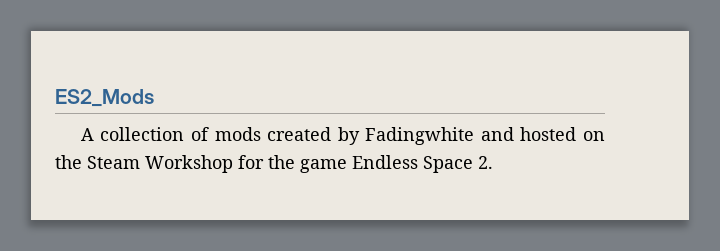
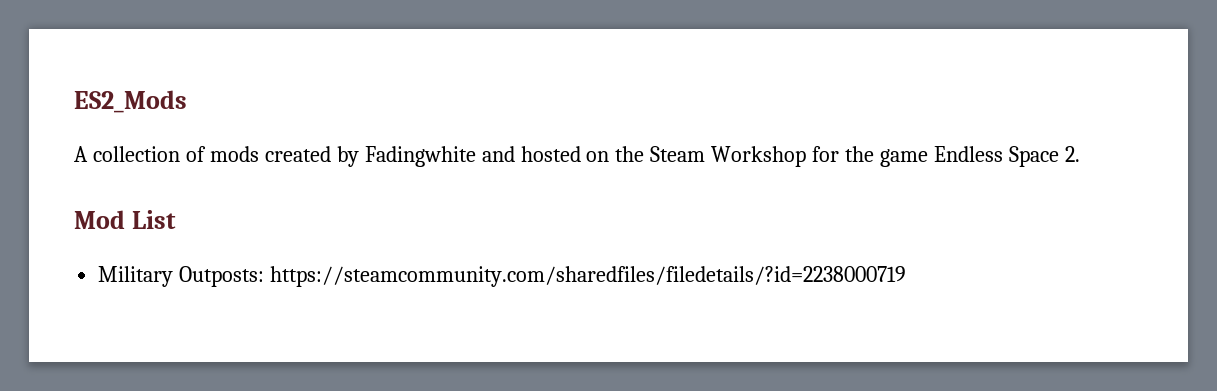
+ Mod List
+ Military Outposts: https://steamcommunity.com/sharedfiles/filedetails/?id=2238000719

